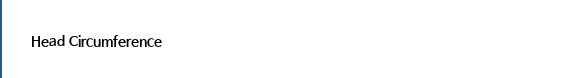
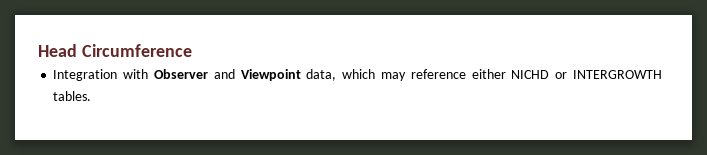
+ Integration with Observer and Viewpoint data, which may reference either NICHD or INTERGROWTH tables.

